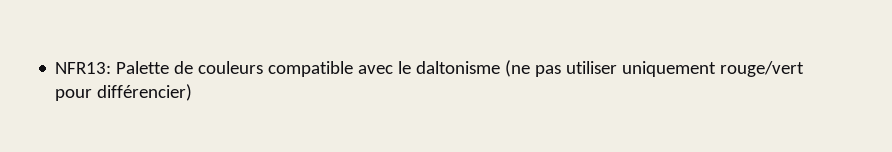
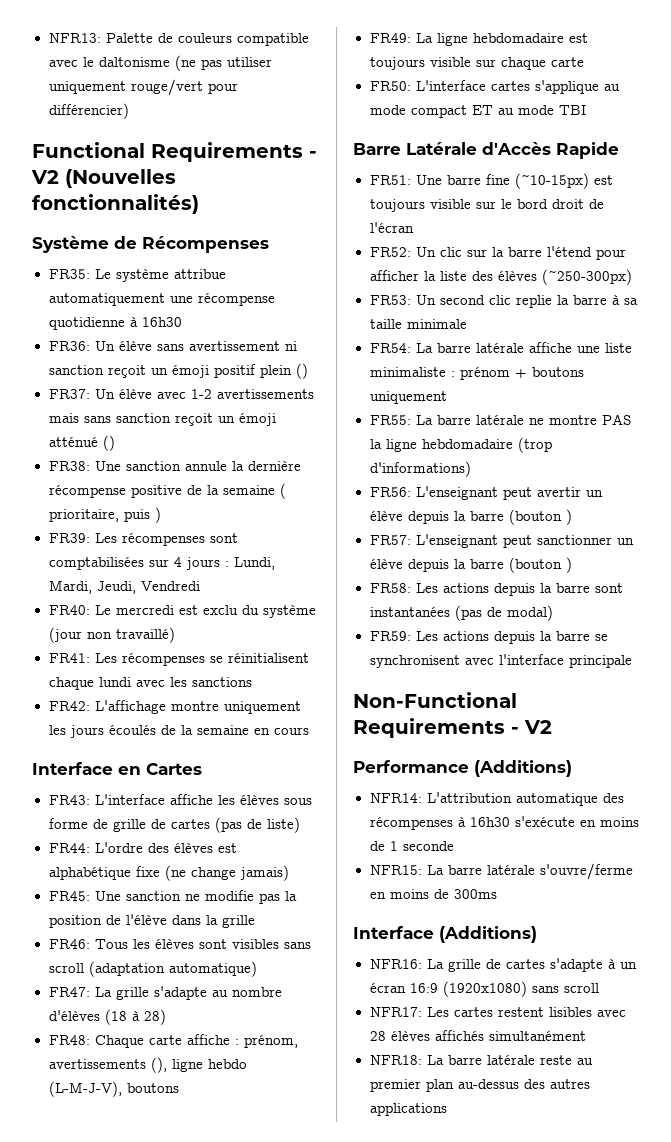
+ Functional Requirements - V2 (Nouvelles fonctionnalités)
+ Système de Récompenses
+ FR35: Le système attribue automatiquement une récompense quotidienne à 16h30
+ FR36: Un élève sans avertissement ni sanction reçoit un émoji positif plein ()
+ FR37: Un élève avec 1-2 avertissements mais sans sanction reçoit un émoji atténué ()
+ FR38: Une sanction annule la dernière récompense positive de la semaine ( prioritaire, puis )
+ FR39: Les récompenses sont comptabilisées sur 4 jours : Lundi, Mardi, Jeudi, Vendredi
+ FR40: Le mercredi est exclu du système (jour non travaillé)
+ FR41: Les récompenses se réinitialisent chaque lundi avec les sanctions
+ FR42: L'affichage montre uniquement les jours écoulés de la semaine en cours
+ Interface en Cartes
+ FR43: L'interface affiche les élèves sous forme de grille de cartes (pas de liste)
+ FR44: L'ordre des élèves est alphabétique fixe (ne change jamais)
+ FR45: Une sanction ne modifie pas la position de l'élève dans la grille
+ FR46: Tous les élèves sont visibles sans scroll (adaptation automatique)
+ FR47: La grille s'adapte au nombre d'élèves (18 à 28)
+ FR48: Chaque carte affiche : prénom, avertissements (), ligne hebdo (L-M-J-V), boutons
+ FR49: La ligne hebdomadaire est toujours visible sur chaque carte
+ FR50: L'interface cartes s'applique au mode compact ET au mode TBI
+ Barre Latérale d'Accès Rapide
+ FR51: Une barre fine (~10-15px) est toujours visible sur le bord droit de l'écran
+ FR52: Un clic sur la barre l'étend pour afficher la liste des élèves (~250-300px)
+ FR53: Un second clic replie la barre à sa taille minimale
+ FR54: La barre latérale affiche une liste minimaliste : prénom + boutons uniquement
+ FR55: La barre latérale ne montre PAS la ligne hebdomadaire (trop d'informations)
+ FR56: L'enseignant peut avertir un élève depuis la barre (bouton )
+ FR57: L'enseignant peut sanctionner un élève depuis la barre (bouton )
+ FR58: Les actions depuis la barre sont instantanées (pas de modal)
+ FR59: Les actions depuis la barre se synchronisent avec l'interface principale
+ Non-Functional Requirements - V2
+ Performance (Additions)
+ NFR14: L'attribution automatique des récompenses à 16h30 s'exécute en moins de 1 seconde
+ NFR15: La barre latérale s'ouvre/ferme en moins de 300ms
+ Interface (Additions)
+ NFR16: La grille de cartes s'adapte à un écran 16:9 (1920x1080) sans scroll
+ NFR17: Les cartes restent lisibles avec 28 élèves affichés simultanément
+ NFR18: La barre latérale reste au premier plan au-dessus des autres applications

